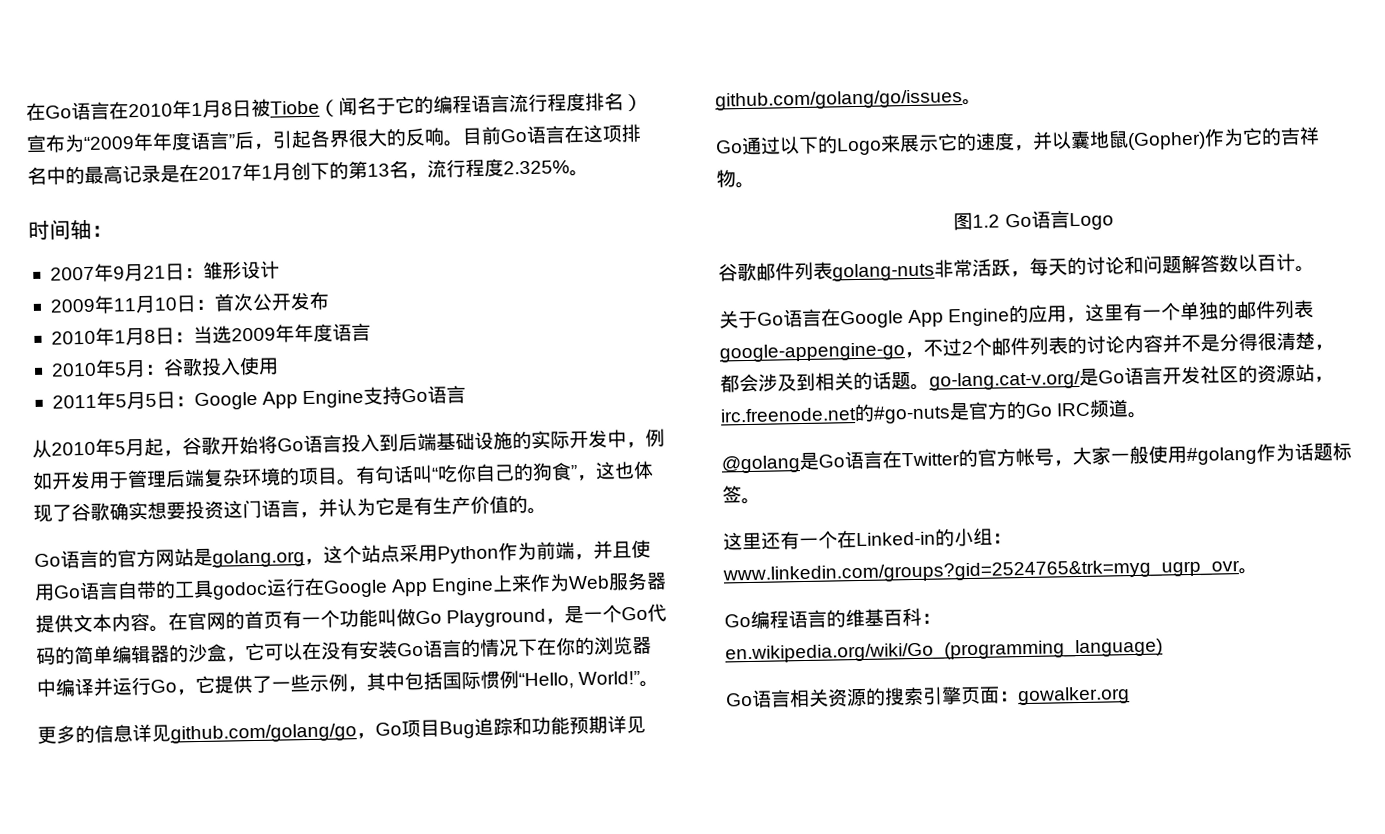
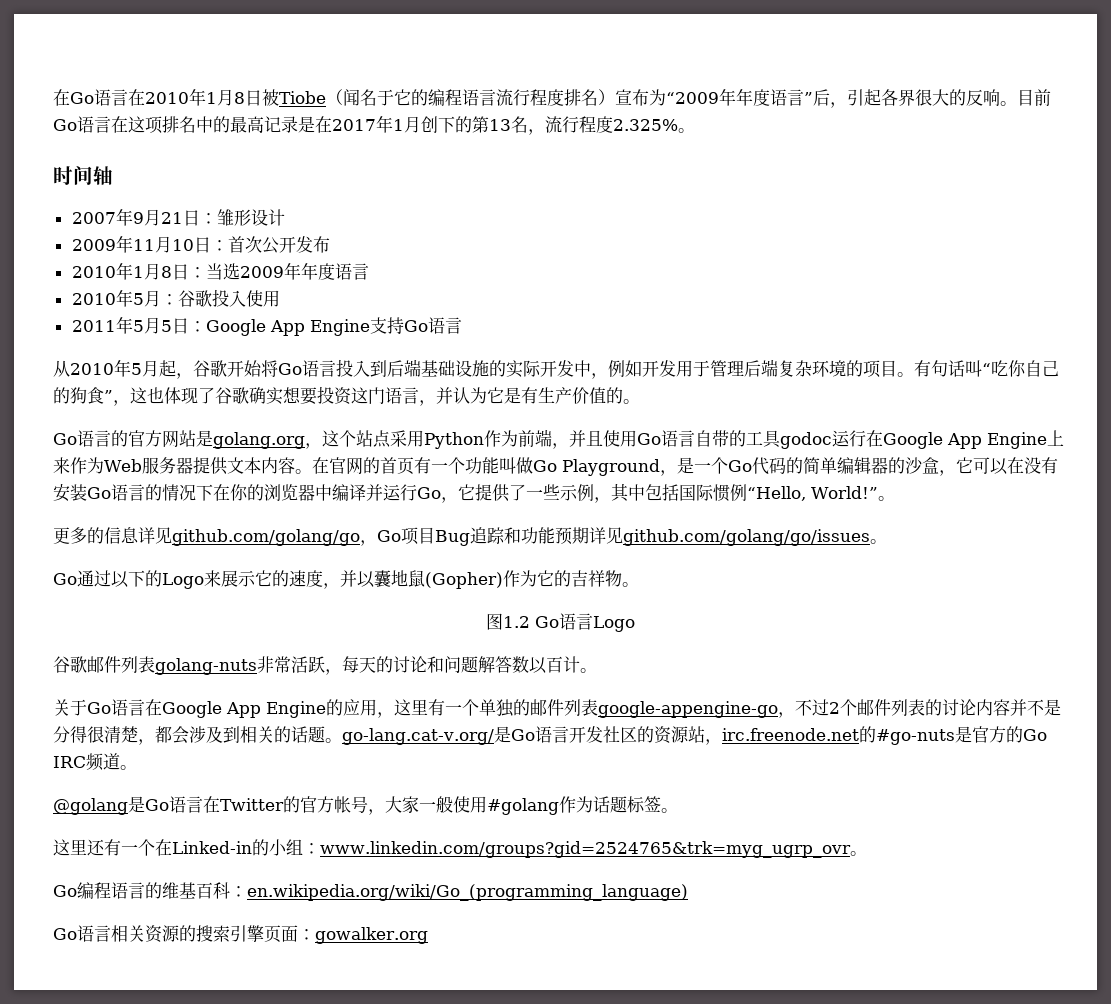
- 时间轴：
+ 时间轴

